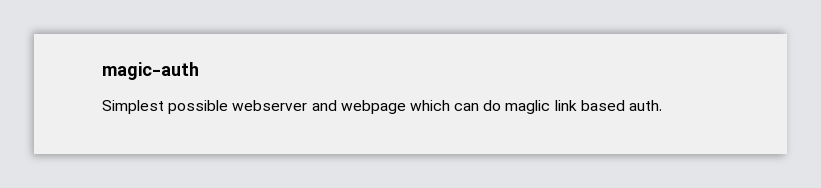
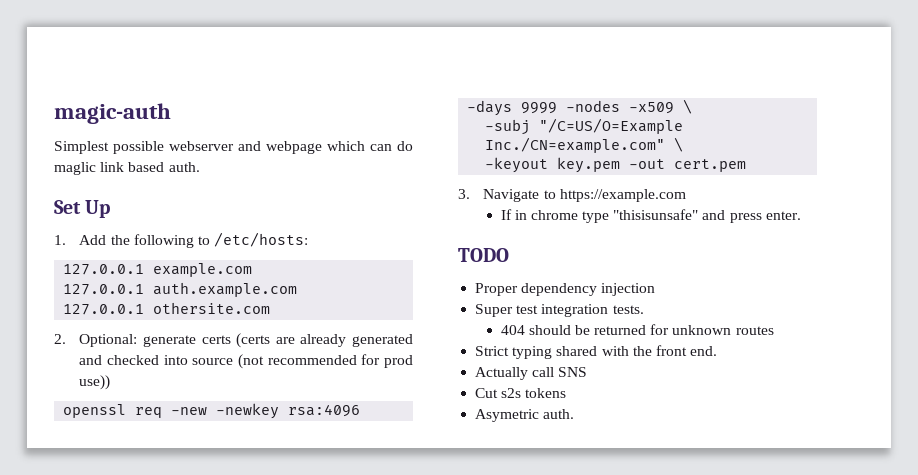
+ Set Up
+ 1. Add the following to /etc/hosts:
+ 127.0.0.1 example.com
+ 127.0.0.1 auth.example.com
+ 127.0.0.1 othersite.com
+ 2. Optional: generate certs (certs are already generated and checked into source (not recommended for prod use))
+ openssl req -new -newkey rsa:4096 -days 9999 -nodes -x509 \
+ -subj "/C=US/O=Example Inc./CN=example.com" \
+ -keyout key.pem -out cert.pem
+ 3. Navigate to https://example.com
+ If in chrome type "thisisunsafe" and press enter.
+ TODO
+ Proper dependency injection
+ Super test integration tests.
+ 404 should be returned for unknown routes
+ Strict typing shared with the front end.
+ Actually call SNS
+ Cut s2s tokens
+ Asymetric auth.

